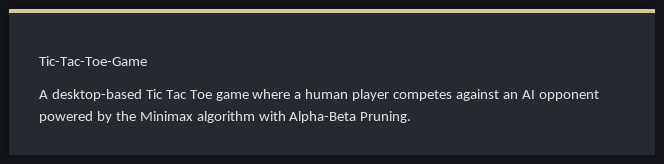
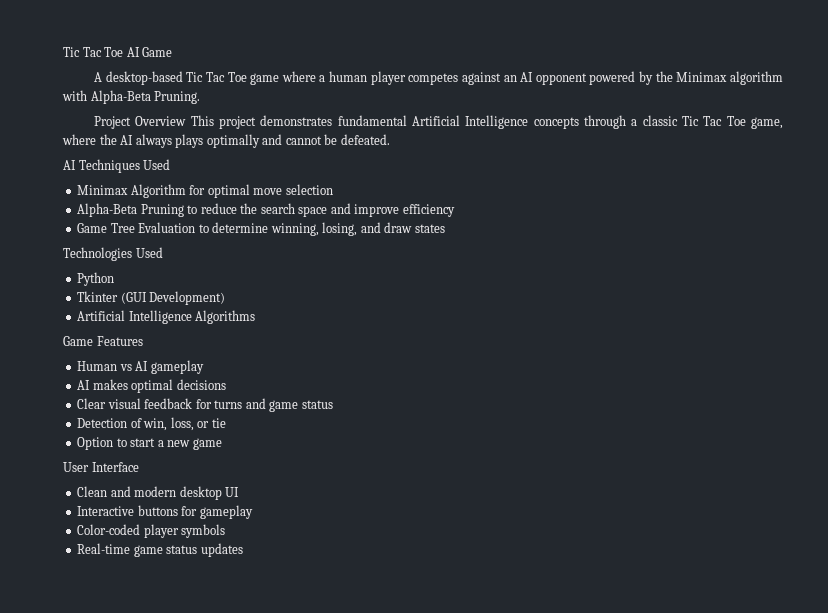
- Tic-Tac-Toe-Game
+ Tic Tac Toe AI Game
+ Project Overview This project demonstrates fundamental Artificial Intelligence concepts through a classic Tic Tac Toe game, where the AI always plays optimally and cannot be defeated.
+ AI Techniques Used
+ Minimax Algorithm for optimal move selection
+ Alpha-Beta Pruning to reduce the search space and improve efficiency
+ Game Tree Evaluation to determine winning, losing, and draw states
+ Technologies Used
+ Python
+ Tkinter (GUI Development)
+ Artificial Intelligence Algorithms
+ Game Features
+ Human vs AI gameplay
+ AI makes optimal decisions
+ Clear visual feedback for turns and game status
+ Detection of win, loss, or tie
+ Option to start a new game
+ User Interface
+ Clean and modern desktop UI
+ Interactive buttons for gameplay
+ Color-coded player symbols
+ Real-time game status updates

